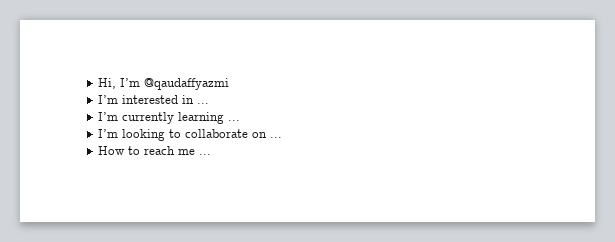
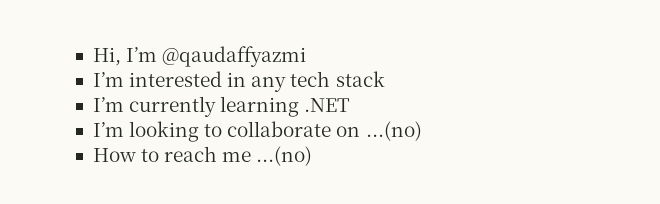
- I’m interested in ...
+ I’m interested in any tech stack
- I’m currently learning ...
+ I’m currently learning .NET
- I’m looking to collaborate on ...
+ I’m looking to collaborate on ...(no)
- How to reach me ...
+ How to reach me ...(no)

